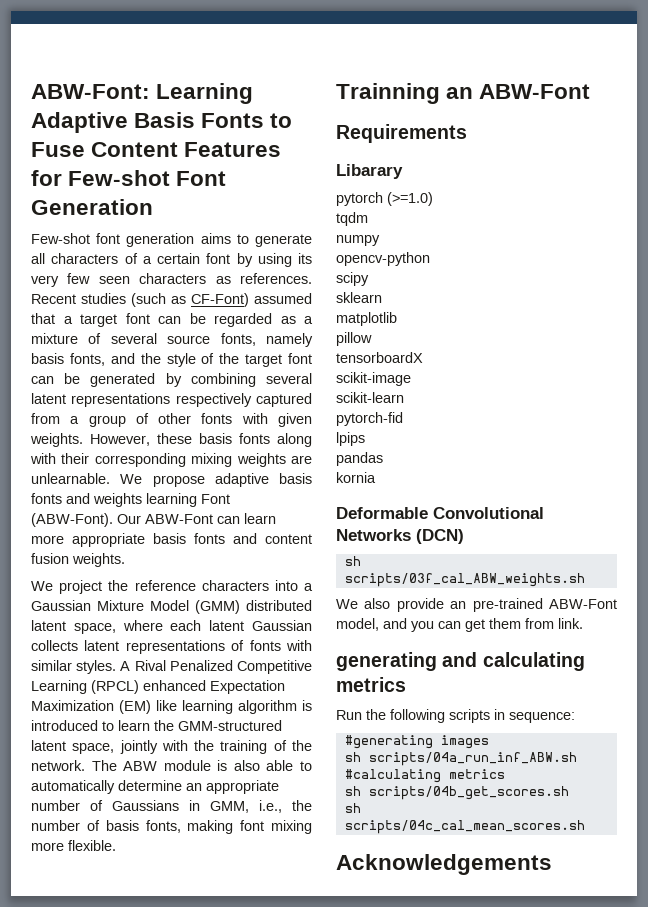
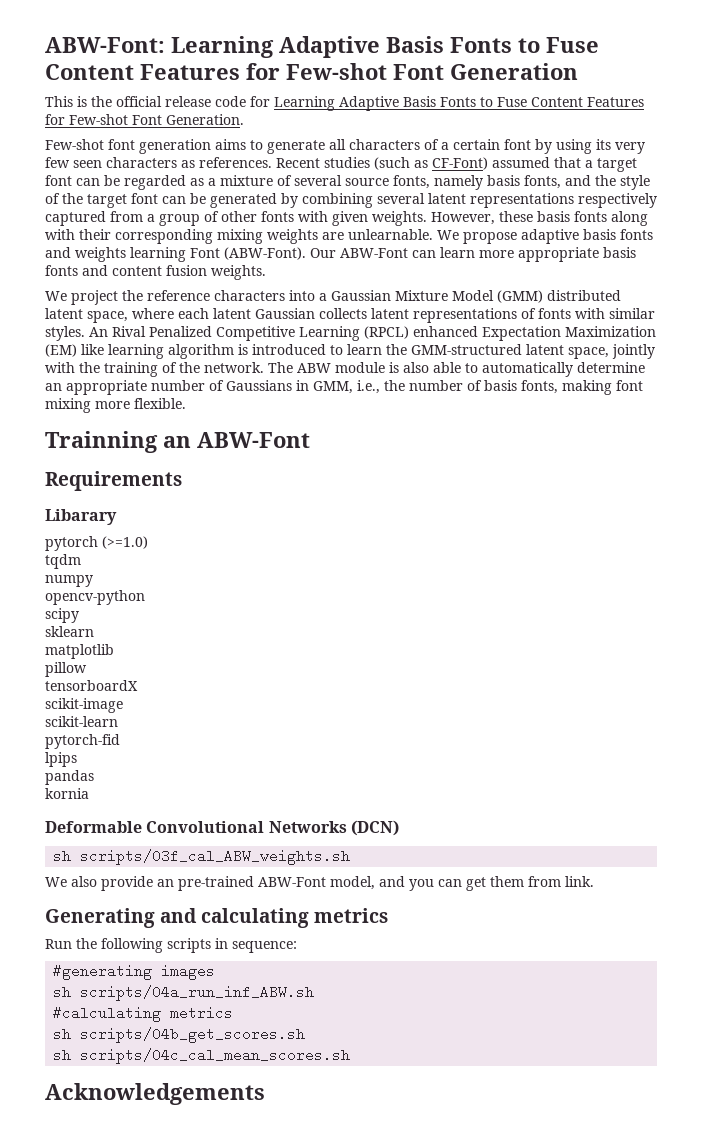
+ This is the official release code for Learning Adaptive Basis Fonts to Fuse Content Features for Few-shot Font Generation.
- A Rival Penalized Competitive Learning (RPCL) enhanced Expectation Maximization (EM) like learning algorithm is introduced to learn the GMM-structured latent space, jointly with the training of the network.
+ An Rival Penalized Competitive Learning (RPCL) enhanced Expectation Maximization (EM) like learning algorithm is introduced to learn the GMM-structured latent space, jointly with the training of the network.
- generating and calculating metrics
+ Generating and calculating metrics

